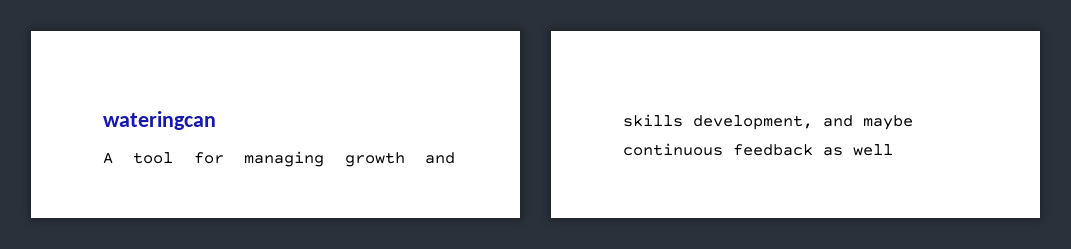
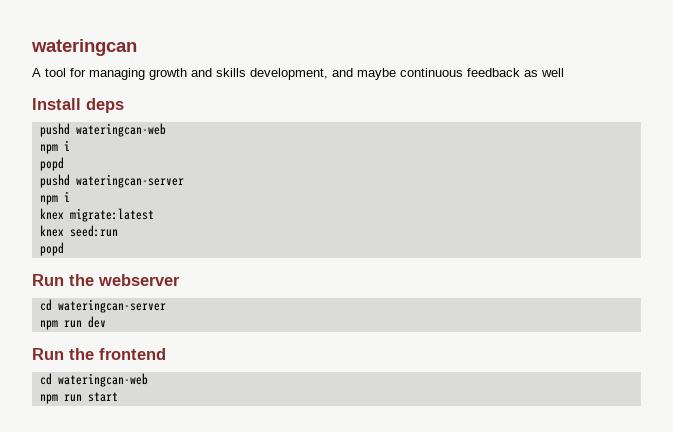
+ Install deps
+ pushd wateringcan-web
+ npm i
+ popd
+ pushd wateringcan-server
+ npm i
+ knex migrate:latest
+ knex seed:run
+ popd
+ Run the webserver
+ cd wateringcan-server
+ npm run dev
+ Run the frontend
+ cd wateringcan-web
+ npm run start

